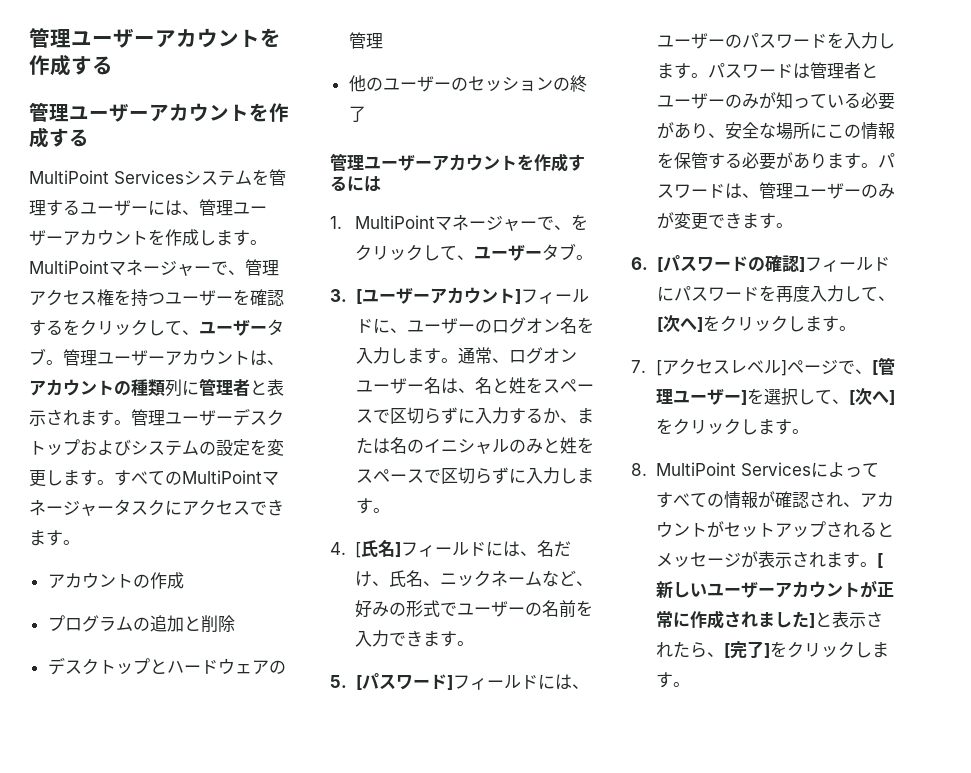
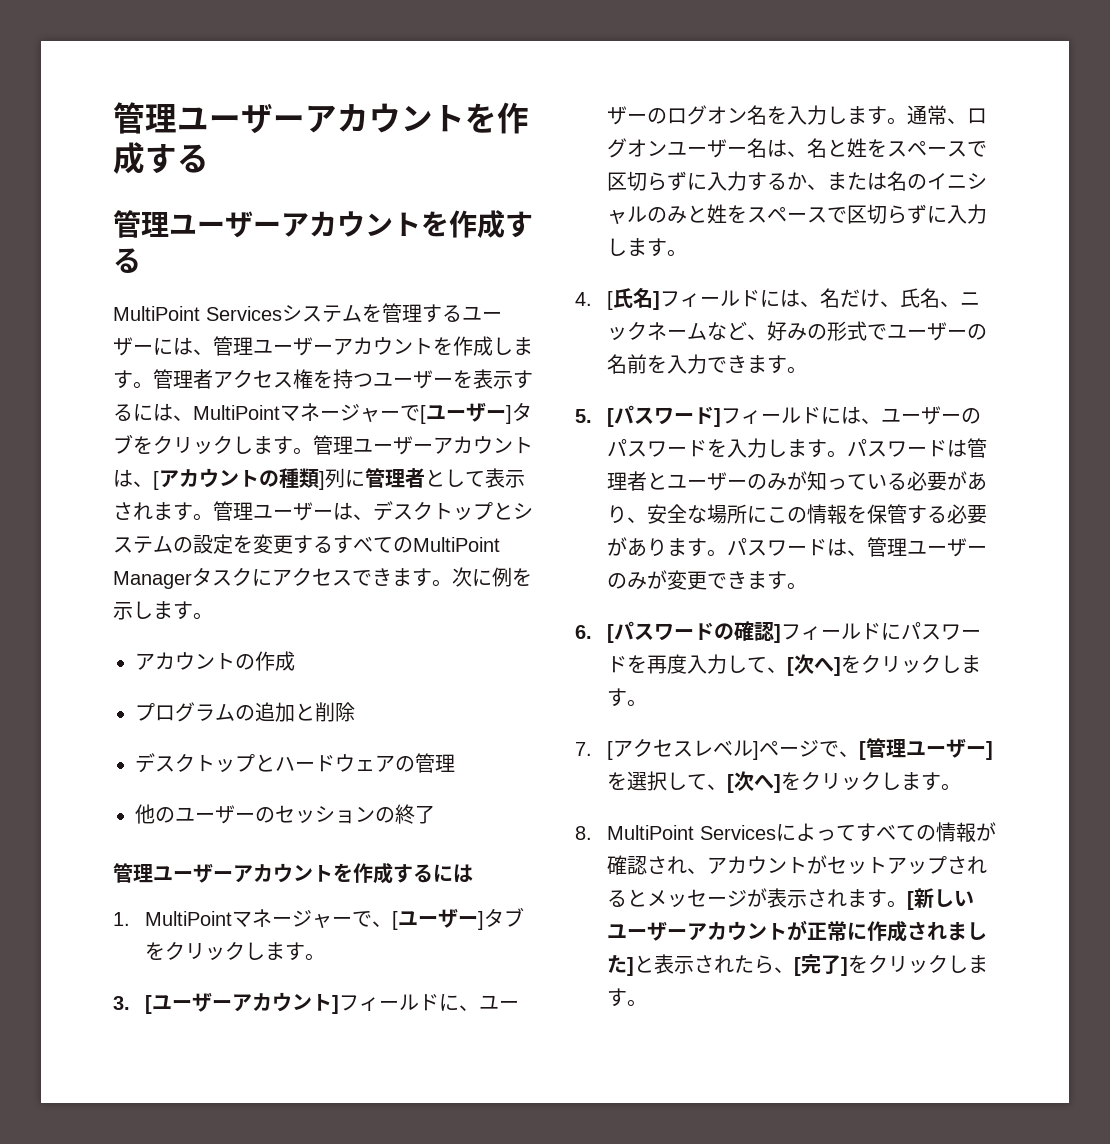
- MultiPointマネージャーで、管理アクセス権を持つユーザーを確認するをクリックして、ユーザータブ。
+ 管理者アクセス権を持つユーザーを表示するには、MultiPointマネージャーで[ユーザー]タブをクリックします。
- 管理ユーザーアカウントは、アカウントの種類列に管理者と表示されます。
+ 管理ユーザーアカウントは、[アカウントの種類]列に管理者として表示されます。
- 管理ユーザーデスクトップおよびシステムの設定を変更します。すべてのMultiPointマネージャータスクにアクセスできます。
+ 管理ユーザーは、デスクトップとシステムの設定を変更するすべてのMultiPoint Managerタスクにアクセスできます。次に例を示します。
- 1. MultiPointマネージャーで、をクリックして、ユーザータブ。
+ 1. MultiPointマネージャーで、[ユーザー]タブをクリックします。

